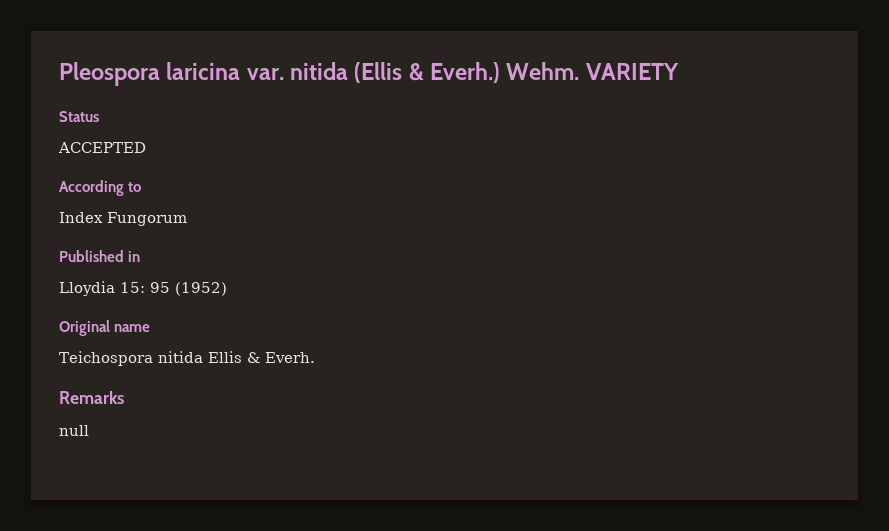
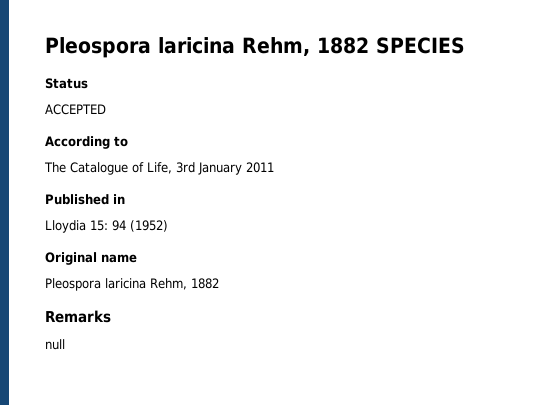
- Pleospora laricina var. nitida (Ellis & Everh.) Wehm. VARIETY
+ Pleospora laricina Rehm, 1882 SPECIES
  Status
  ACCEPTED
  According to
- Index Fungorum
+ The Catalogue of Life, 3rd January 2011
- Lloydia 15: 95 (1952)
+ Lloydia 15: 94 (1952)
  Original name
- Teichospora nitida Ellis & Everh.
+ Pleospora laricina Rehm, 1882

